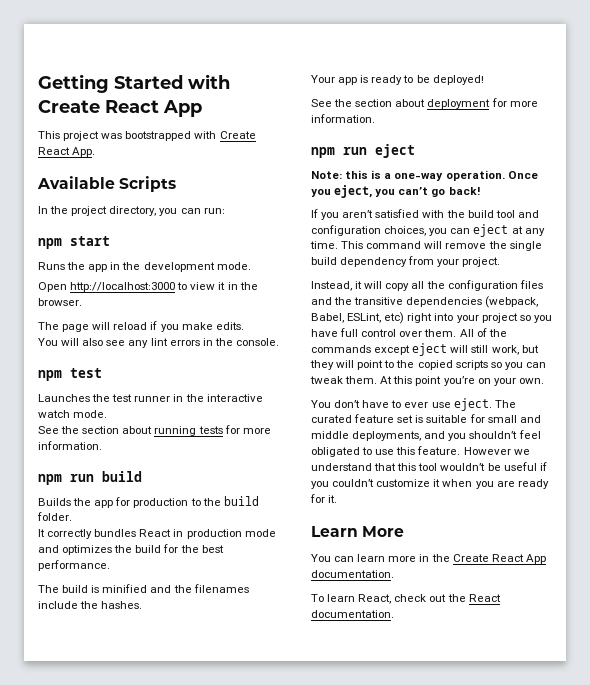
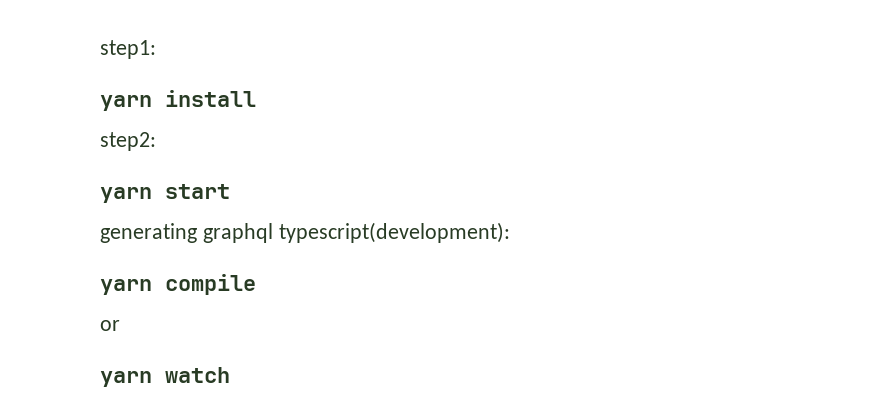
- Getting Started with Create React App
- This project was bootstrapped with Create React App.
- Available Scripts
- In the project directory, you can run:
- npm start
- Runs the app in the development mode.
- Open http://localhost:3000 to view it in the browser.
- The page will reload if you make edits.
- You will also see any lint errors in the console.
- npm test
- Launches the test runner in the interactive watch mode.
- See the section about running tests for more information.
- npm run build
- Builds the app for production to the build folder.
- It correctly bundles React in production mode and optimizes the build for the best performance.
- The build is minified and the filenames include the hashes.
- Your app is ready to be deployed!
- See the section about deployment for more information.
- npm run eject
- Note: this is a one-way operation. Once you eject, you can’t go back!
- If you aren’t satisfied with the build tool and configuration choices, you can eject at any time. This command will remove the single build dependency from your project.
- Instead, it will copy all the configuration files and the transitive dependencies (webpack, Babel, ESLint, etc) right into your project so you have full control over them. All of the commands except eject will still work, but they will point to the copied scripts so you can tweak them. At this point you’re on your own.
- You don’t have to ever use eject. The curated feature set is suitable for small and middle deployments, and you shouldn’t feel obligated to use this feature. However we understand that this tool wouldn’t be useful if you couldn’t customize it when you are ready for it.
- Learn More
- You can learn more in the Create React App documentation.
- To learn React, check out the React documentation.
+ step1:
+ yarn install
+ step2:
+ yarn start
+ generating graphql typescript(development):
+ yarn compile
+ or
+ yarn watch

